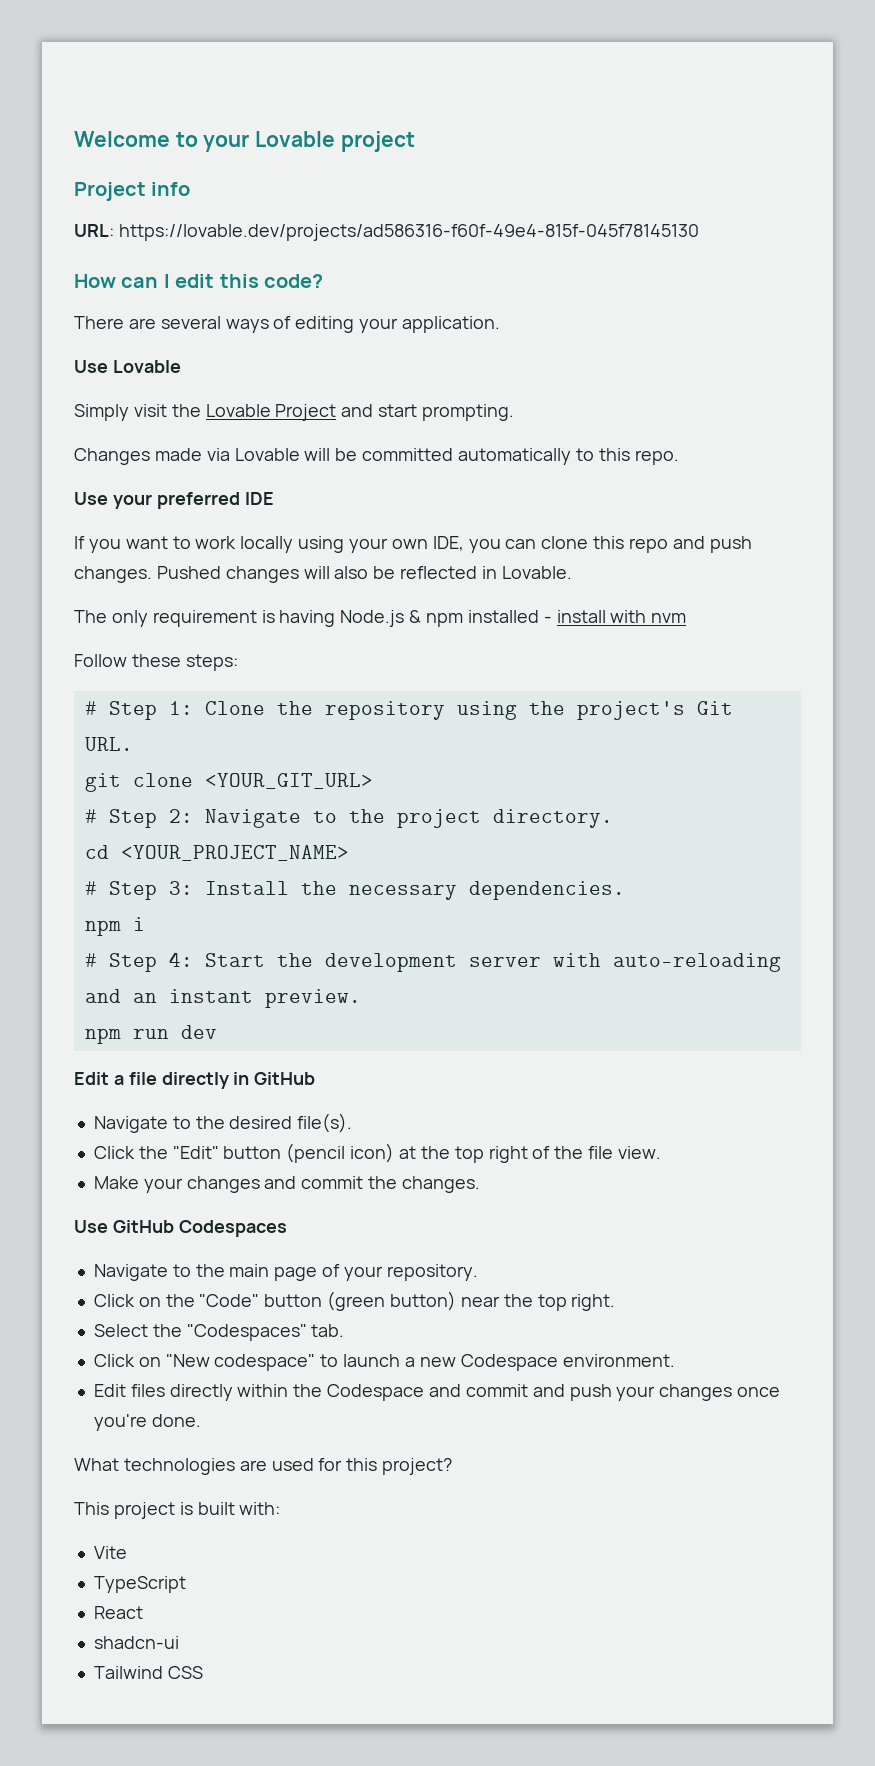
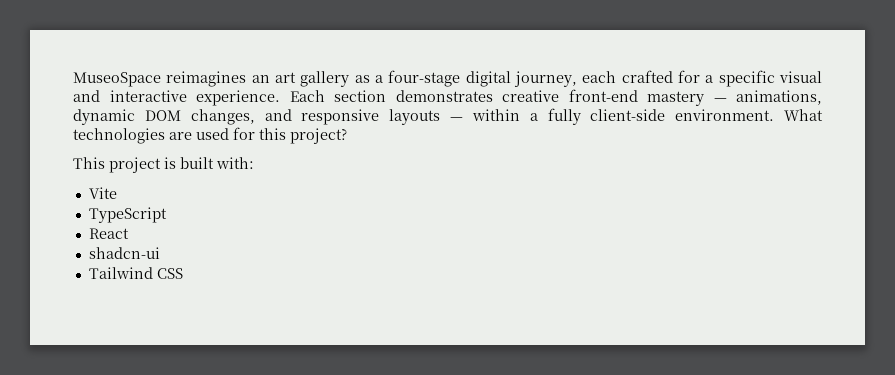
- Welcome to your Lovable project
- Project info
- URL: https://lovable.dev/projects/ad586316-f60f-49e4-815f-045f78145130
- How can I edit this code?
- There are several ways of editing your application.
- Use Lovable
- Simply visit the Lovable Project and start prompting.
- Changes made via Lovable will be committed automatically to this repo.
- Use your preferred IDE
- If you want to work locally using your own IDE, you can clone this repo and push changes. Pushed changes will also be reflected in Lovable.
- The only requirement is having Node.js & npm installed - install with nvm
- Follow these steps:
- # Step 1: Clone the repository using the project's Git URL.
- git clone <YOUR_GIT_URL>
- # Step 2: Navigate to the project directory.
- cd <YOUR_PROJECT_NAME>
- # Step 3: Install the necessary dependencies.
- npm i
- # Step 4: Start the development server with auto-reloading and an instant preview.
- npm run dev
- Edit a file directly in GitHub
- Navigate to the desired file(s).
- Click the "Edit" button (pencil icon) at the top right of the file view.
- Make your changes and commit the changes.
- Use GitHub Codespaces
- Navigate to the main page of your repository.
- Click on the "Code" button (green button) near the top right.
- Select the "Codespaces" tab.
- Click on "New codespace" to launch a new Codespace environment.
- Edit files directly within the Codespace and commit and push your changes once you're done.
- What technologies are used for this project?
+ MuseoSpace reimagines an art gallery as a four-stage digital journey, each crafted for a specific visual and interactive experience. Each section demonstrates creative front-end mastery — animations, dynamic DOM changes, and responsive layouts — within a fully client-side environment. What technologies are used for this project?

